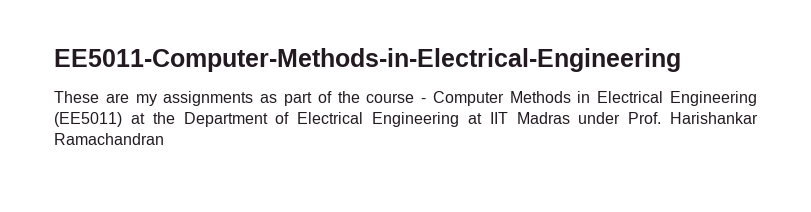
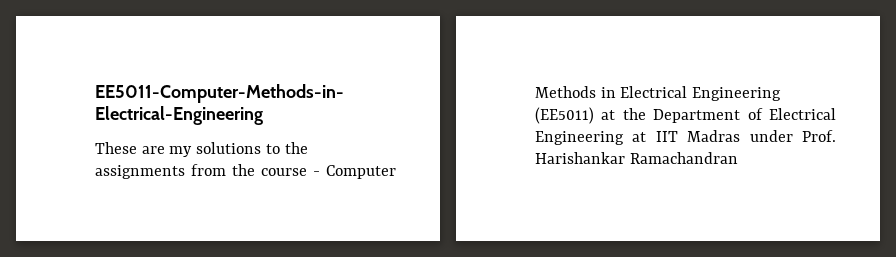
- These are my assignments as part of the course - Computer Methods in Electrical Engineering (EE5011) at the Department of Electrical Engineering at IIT Madras under Prof. Harishankar Ramachandran
+ These are my solutions to the assignments from the course - Computer Methods in Electrical Engineering (EE5011) at the Department of Electrical Engineering at IIT Madras under Prof. Harishankar Ramachandran

